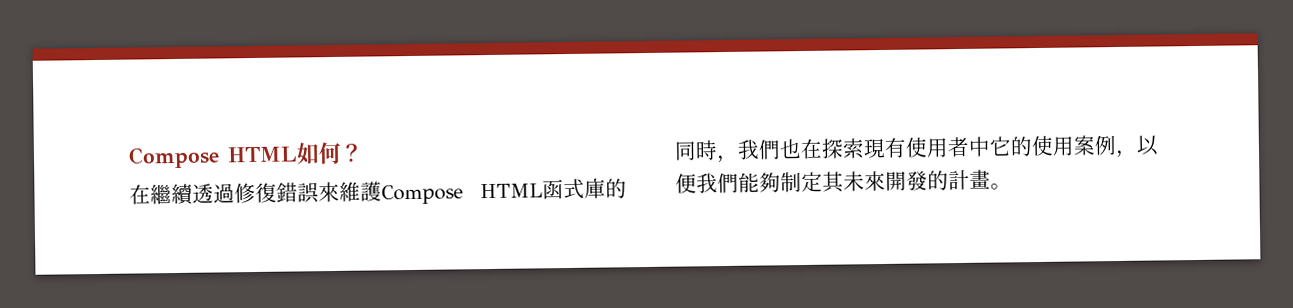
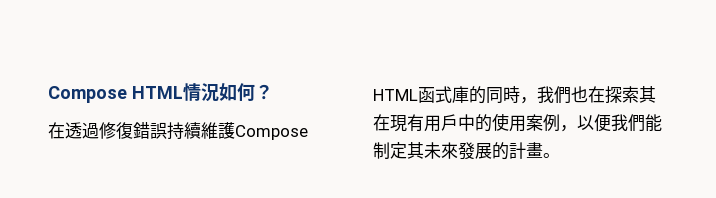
- Compose HTML如何？
+ Compose HTML情況如何？
- 在繼續透過修復錯誤來維護Compose HTML函式庫的同時，我們也在探索現有使用者中它的使用案例，以便我們能夠制定其未來開發的計畫。
+ 在透過修復錯誤持續維護Compose HTML函式庫的同時，我們也在探索其在現有用戶中的使用案例，以便我們能制定其未來發展的計畫。

